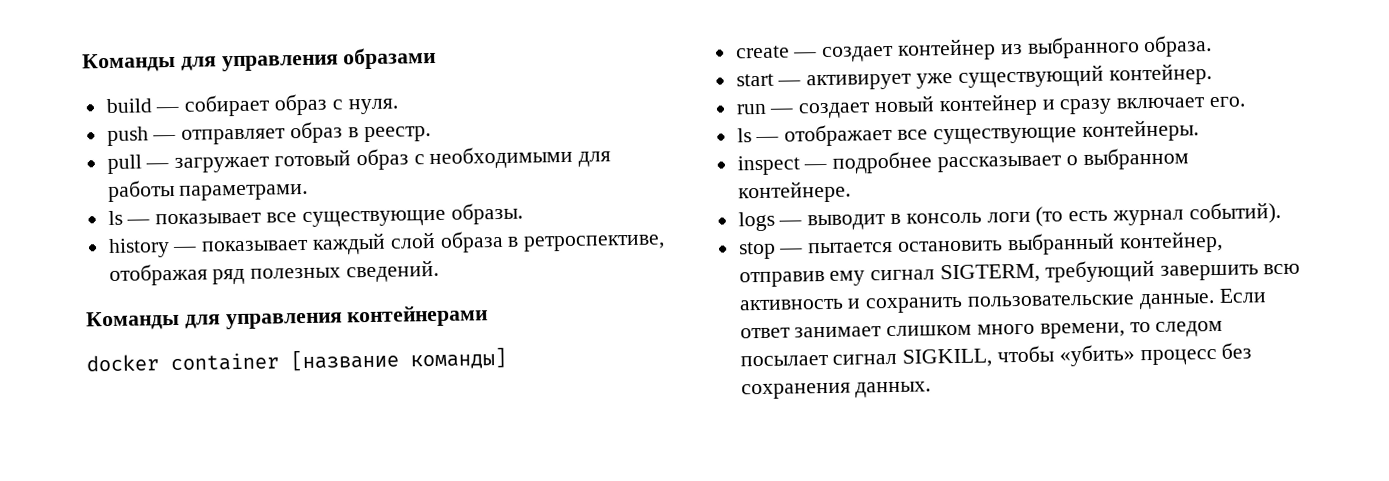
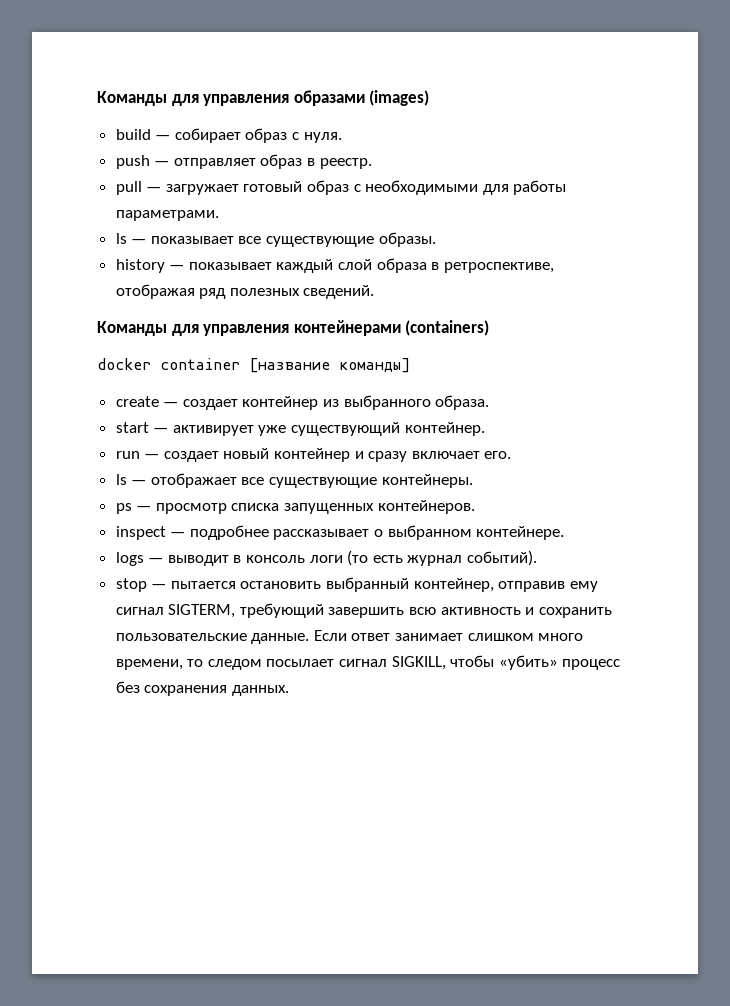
- Команды для управления образами
+ Команды для управления образами (images)
- Команды для управления контейнерами
+ Команды для управления контейнерами (containers)
+ ps — просмотр списка запущенных контейнеров.

